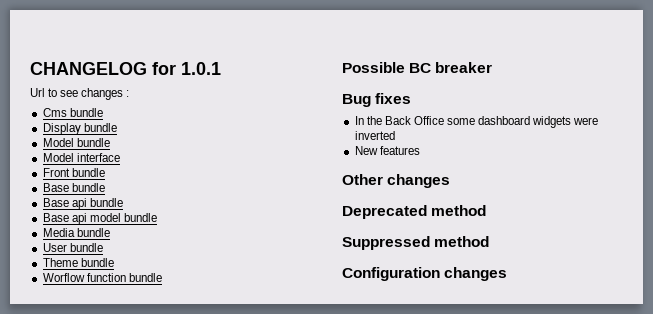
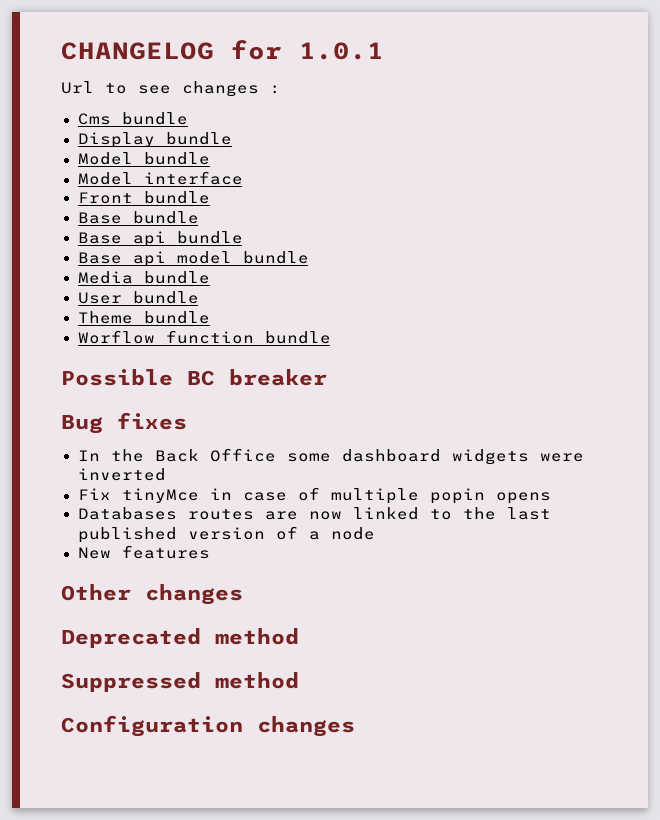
+ Fix tinyMce in case of multiple popin opens
+ Databases routes are now linked to the last published version of a node

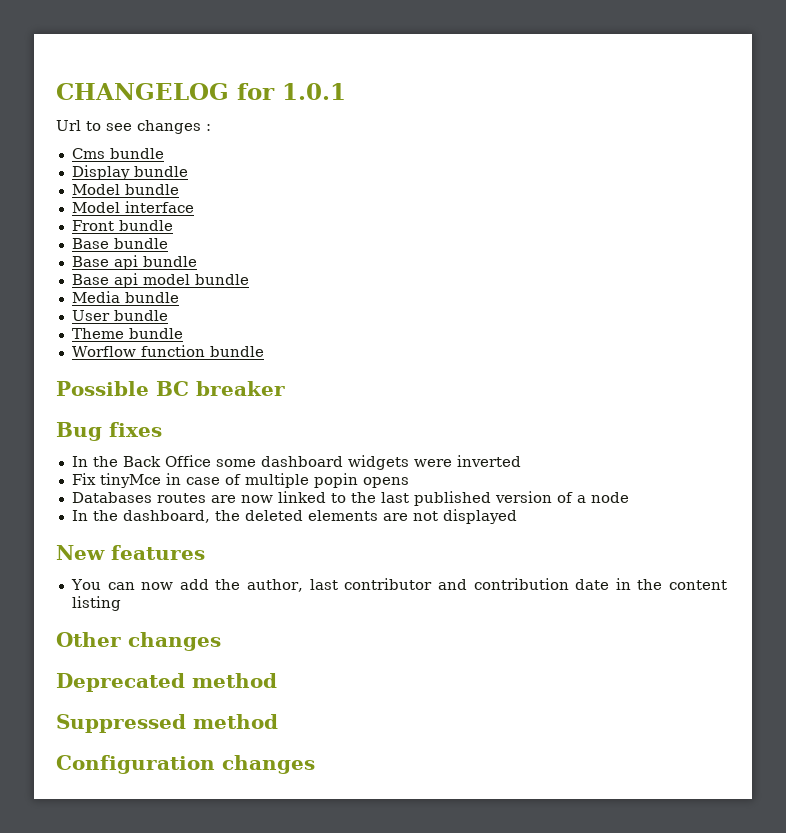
+ In the dashboard, the deleted elements are not displayed
  New features
+ You can now add the author, last contributor and contribution date in the content listing

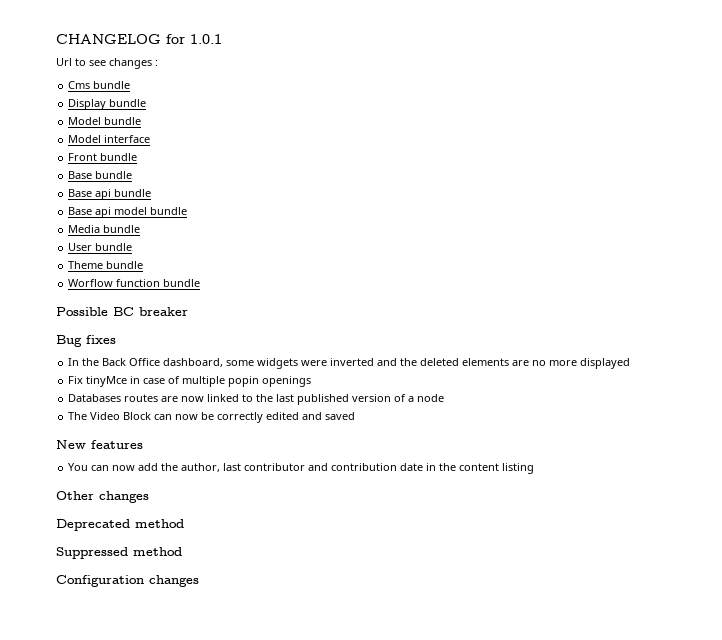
- In the Back Office some dashboard widgets were inverted
+ In the Back Office dashboard, some widgets were inverted and the deleted elements are no more displayed
- Fix tinyMce in case of multiple popin opens
+ Fix tinyMce in case of multiple popin openings
- In the dashboard, the deleted elements are not displayed
+ The Video Block can now be correctly edited and saved

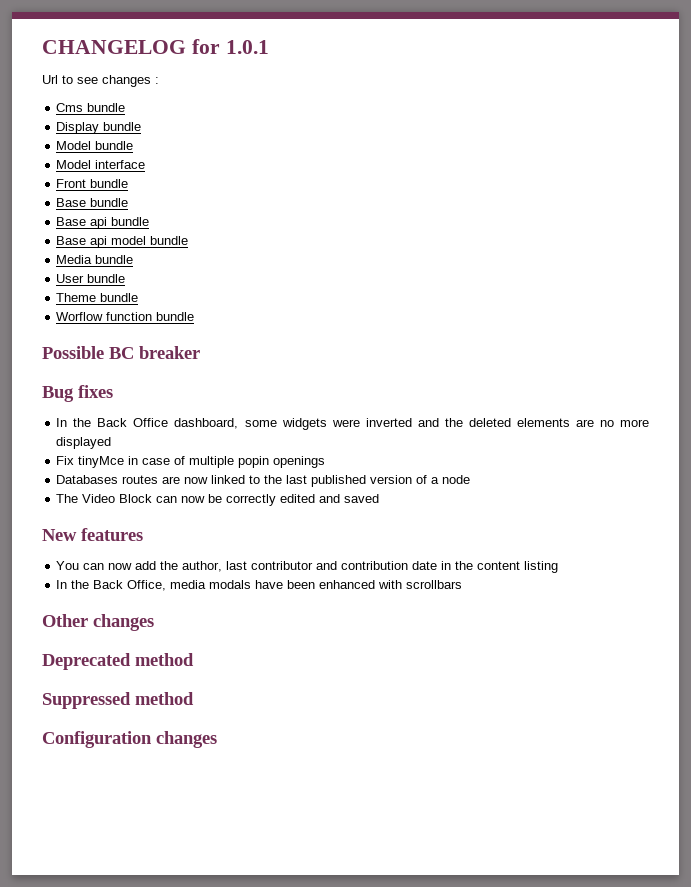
+ In the Back Office, media modals have been enhanced with scrollbars

